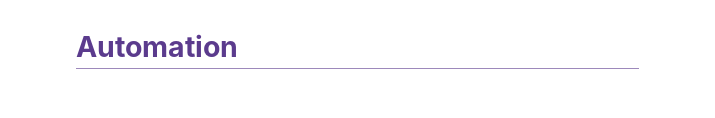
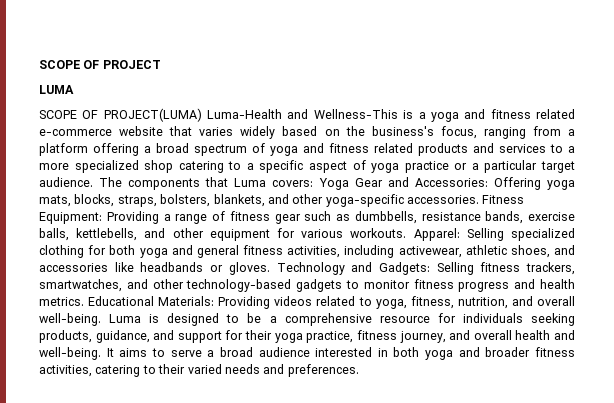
- Automation
+ SCOPE OF PROJECT
+ LUMA
+ SCOPE OF PROJECT(LUMA) Luma-Health and Wellness-This is a yoga and fitness related e-commerce website that varies widely based on the business's focus, ranging from a platform offering a broad spectrum of yoga and fitness related products and services to a more specialized shop catering to a specific aspect of yoga practice or a particular target audience. The components that Luma covers: Yoga Gear and Accessories: Offering yoga mats, blocks, straps, bolsters, blankets, and other yoga-specific accessories. Fitness Equipment: Providing a range of fitness gear such as dumbbells, resistance bands, exercise balls, kettlebells, and other equipment for various workouts. Apparel: Selling specialized clothing for both yoga and general fitness activities, including activewear, athletic shoes, and accessories like headbands or gloves. Technology and Gadgets: Selling fitness trackers, smartwatches, and other technology-based gadgets to monitor fitness progress and health metrics. Educational Materials: Providing videos related to yoga, fitness, nutrition, and overall well-being. Luma is designed to be a comprehensive resource for individuals seeking products, guidance, and support for their yoga practice, fitness journey, and overall health and well-being. It aims to serve a broad audience interested in both yoga and broader fitness activities, catering to their varied needs and preferences.

